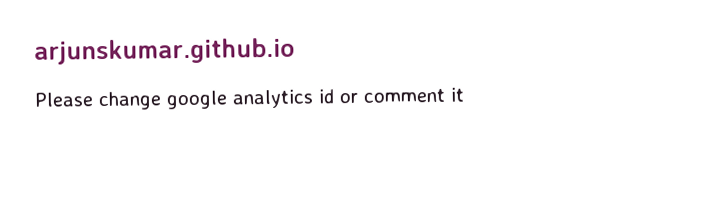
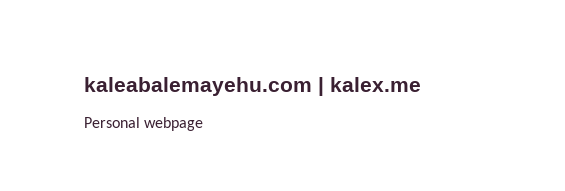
- arjunskumar.github.io
- Please change google analytics id or comment it
+ kaleabalemayehu.com | kalex.me
+ Personal webpage

